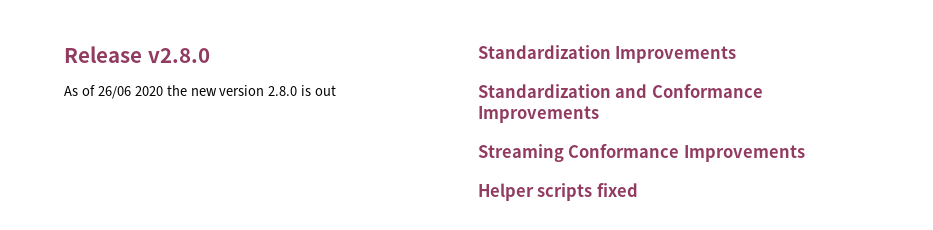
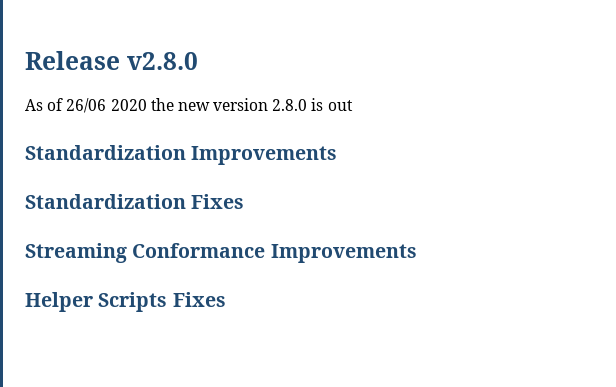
- Standardization and Conformance Improvements
+ Standardization Fixes
- Helper scripts fixed
+ Helper Scripts Fixes

